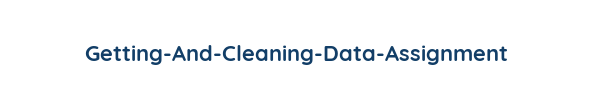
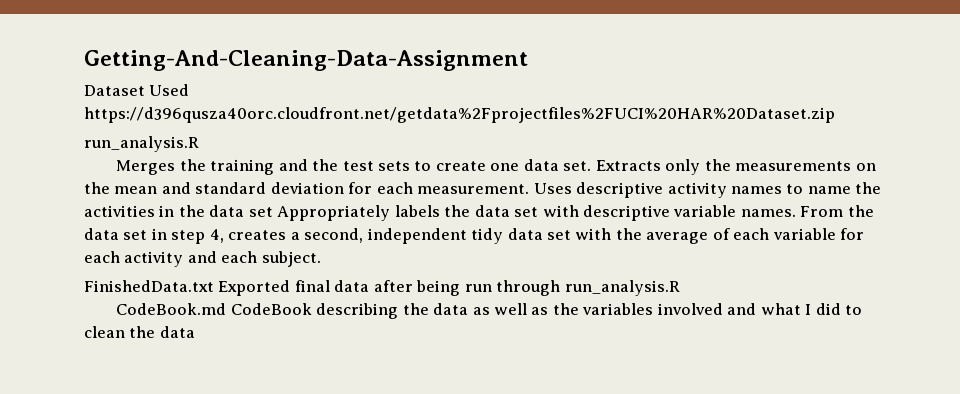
+ Dataset Used https://d396qusza40orc.cloudfront.net/getdata%2Fprojectfiles%2FUCI%20HAR%20Dataset.zip
+ run_analysis.R
+ Merges the training and the test sets to create one data set. Extracts only the measurements on the mean and standard deviation for each measurement. Uses descriptive activity names to name the activities in the data set Appropriately labels the data set with descriptive variable names. From the data set in step 4, creates a second, independent tidy data set with the average of each variable for each activity and each subject.
+ FinishedData.txt Exported final data after being run through run_analysis.R
+ CodeBook.md CodeBook describing the data as well as the variables involved and what I did to clean the data

